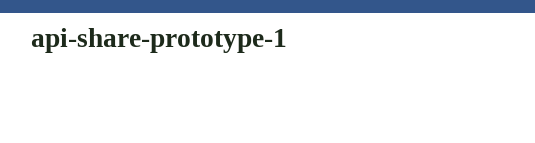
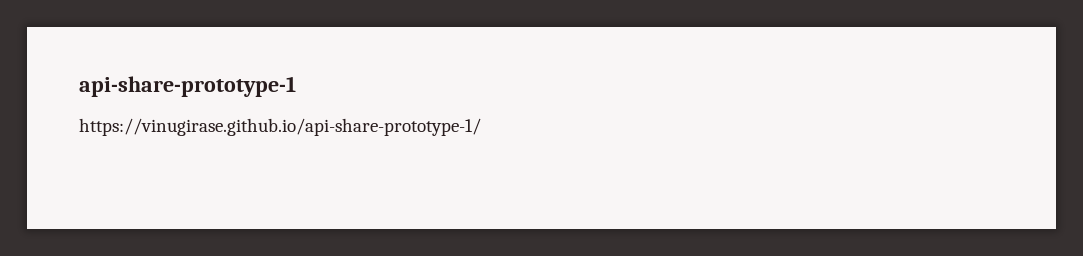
+ https://vinugirase.github.io/api-share-prototype-1/

